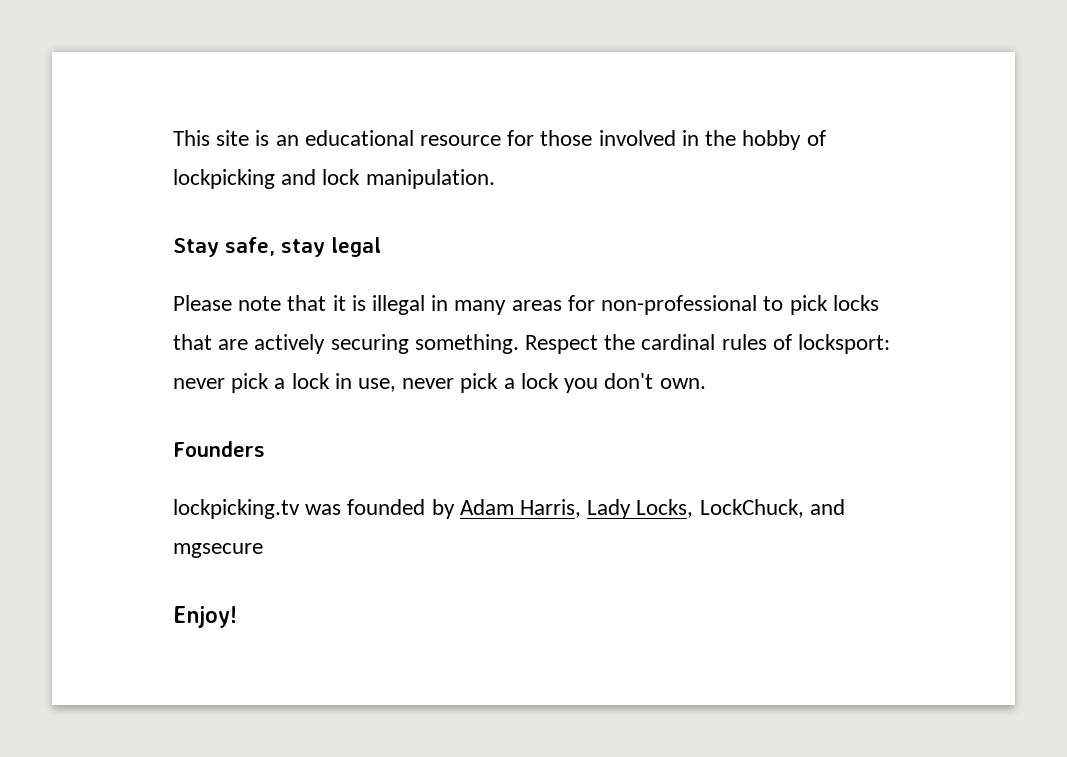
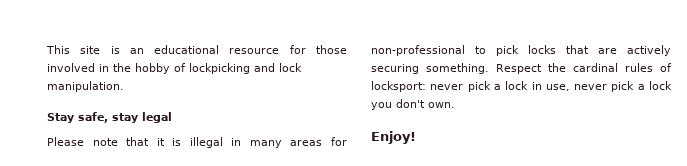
- Founders
- lockpicking.tv was founded by Adam Harris, Lady Locks, LockChuck, and mgsecure

